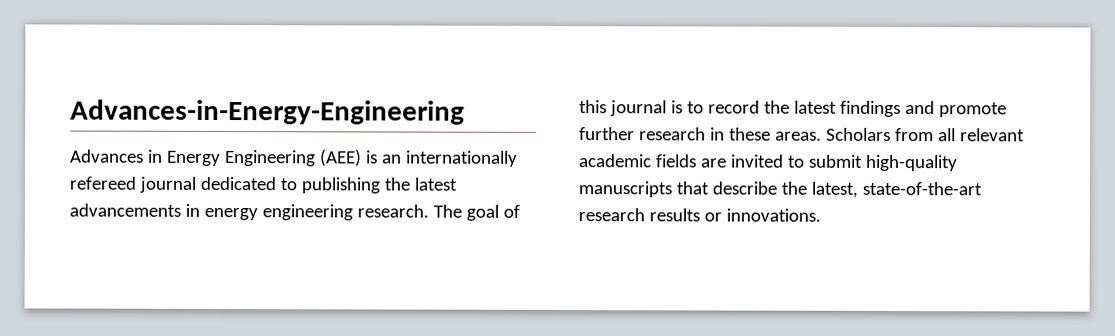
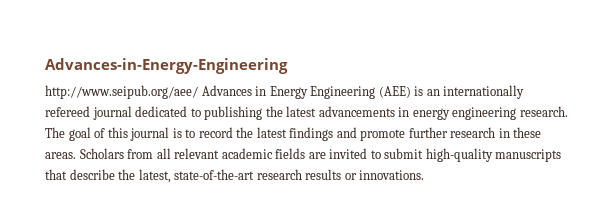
- Advances in Energy Engineering (AEE) is an internationally refereed journal dedicated to publishing the latest advancements in energy engineering research.
+ http://www.seipub.org/aee/ Advances in Energy Engineering (AEE) is an internationally refereed journal dedicated to publishing the latest advancements in energy engineering research.

